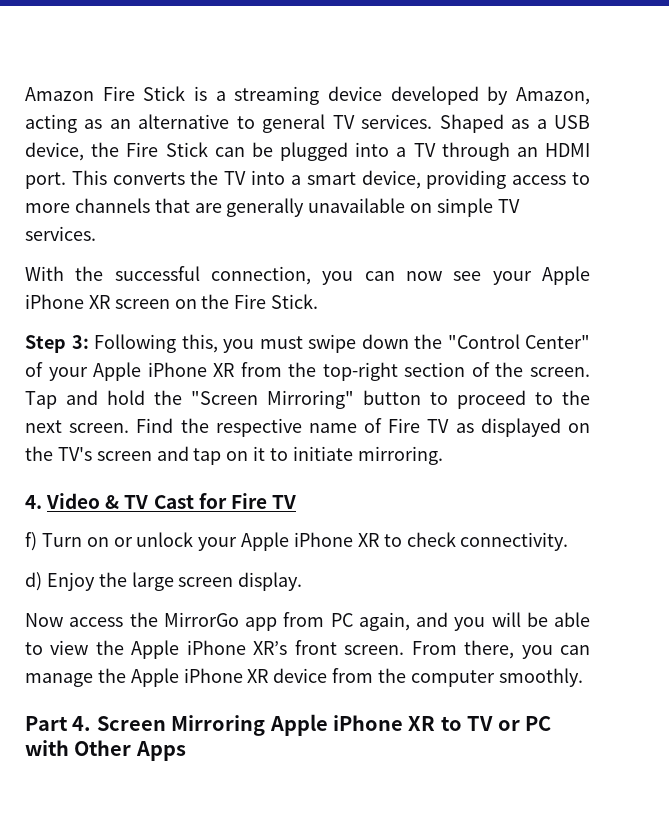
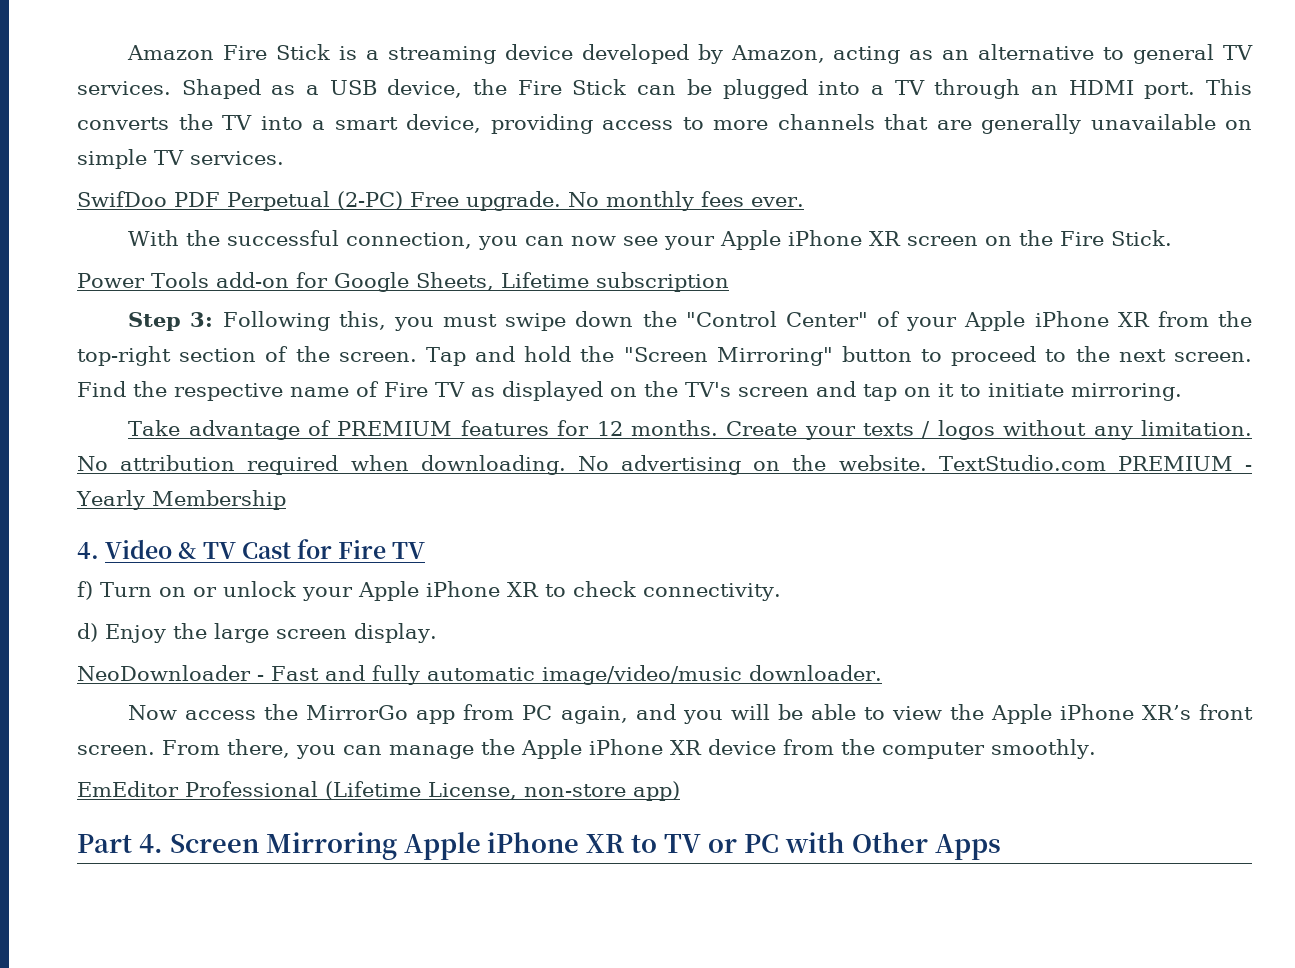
+ SwifDoo PDF Perpetual (2-PC) Free upgrade. No monthly fees ever.
+ Power Tools add-on for Google Sheets, Lifetime subscription
+ Take advantage of PREMIUM features for 12 months. Create your texts / logos without any limitation. No attribution required when downloading. No advertising on the website. TextStudio.com PREMIUM - Yearly Membership
+ NeoDownloader - Fast and fully automatic image/video/music downloader.
+ EmEditor Professional (Lifetime License, non-store app)

